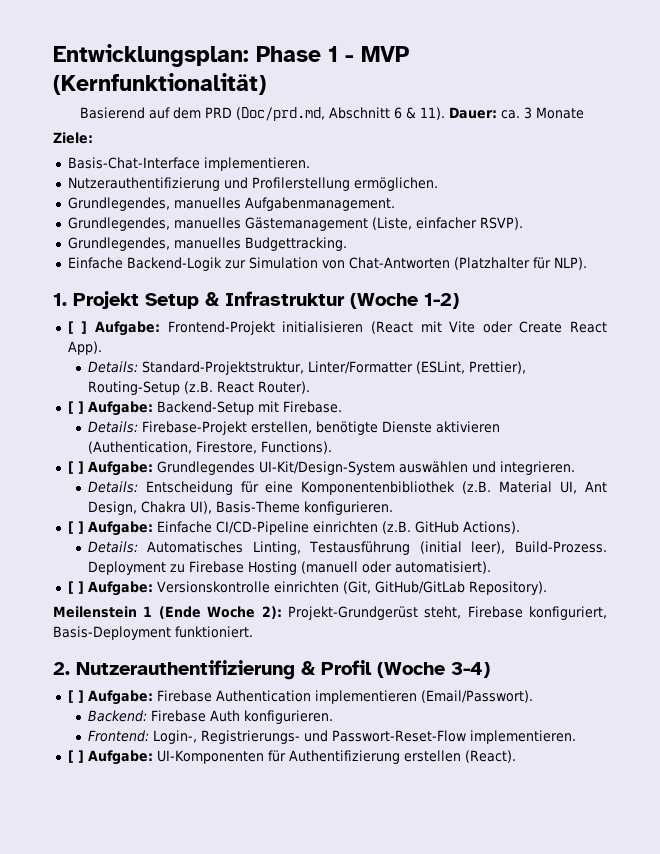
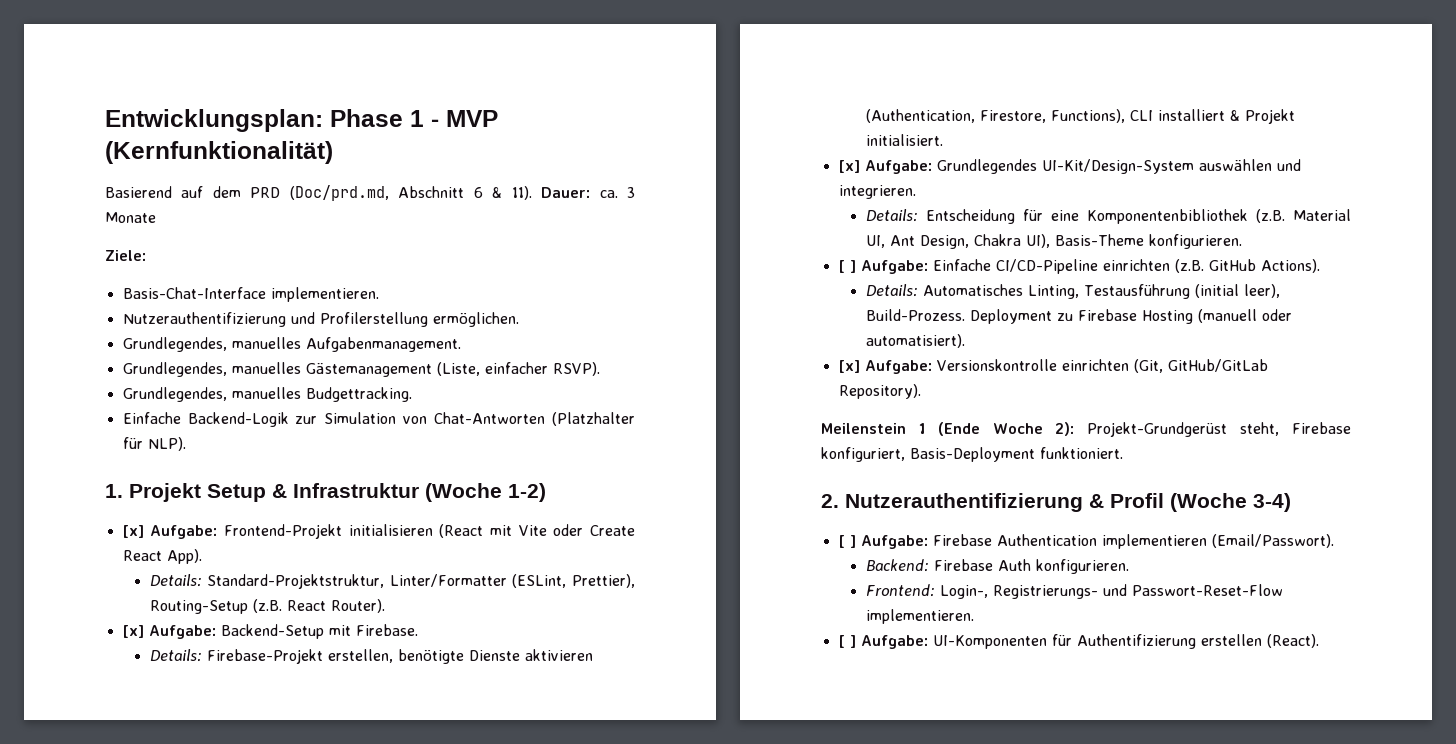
- [ ] Aufgabe: Frontend-Projekt initialisieren (React mit Vite oder Create React App).
+ [x] Aufgabe: Frontend-Projekt initialisieren (React mit Vite oder Create React App).
- [ ] Aufgabe: Backend-Setup mit Firebase.
+ [x] Aufgabe: Backend-Setup mit Firebase.
- Details: Firebase-Projekt erstellen, benötigte Dienste aktivieren (Authentication, Firestore, Functions).
- [ ] Aufgabe: Grundlegendes UI-Kit/Design-System auswählen und integrieren.
+ Details: Firebase-Projekt erstellen, benötigte Dienste aktivieren (Authentication, Firestore, Functions), CLI installiert & Projekt initialisiert.
+ [x] Aufgabe: Grundlegendes UI-Kit/Design-System auswählen und integrieren.
- [ ] Aufgabe: Versionskontrolle einrichten (Git, GitHub/GitLab Repository).
+ [x] Aufgabe: Versionskontrolle einrichten (Git, GitHub/GitLab Repository).

